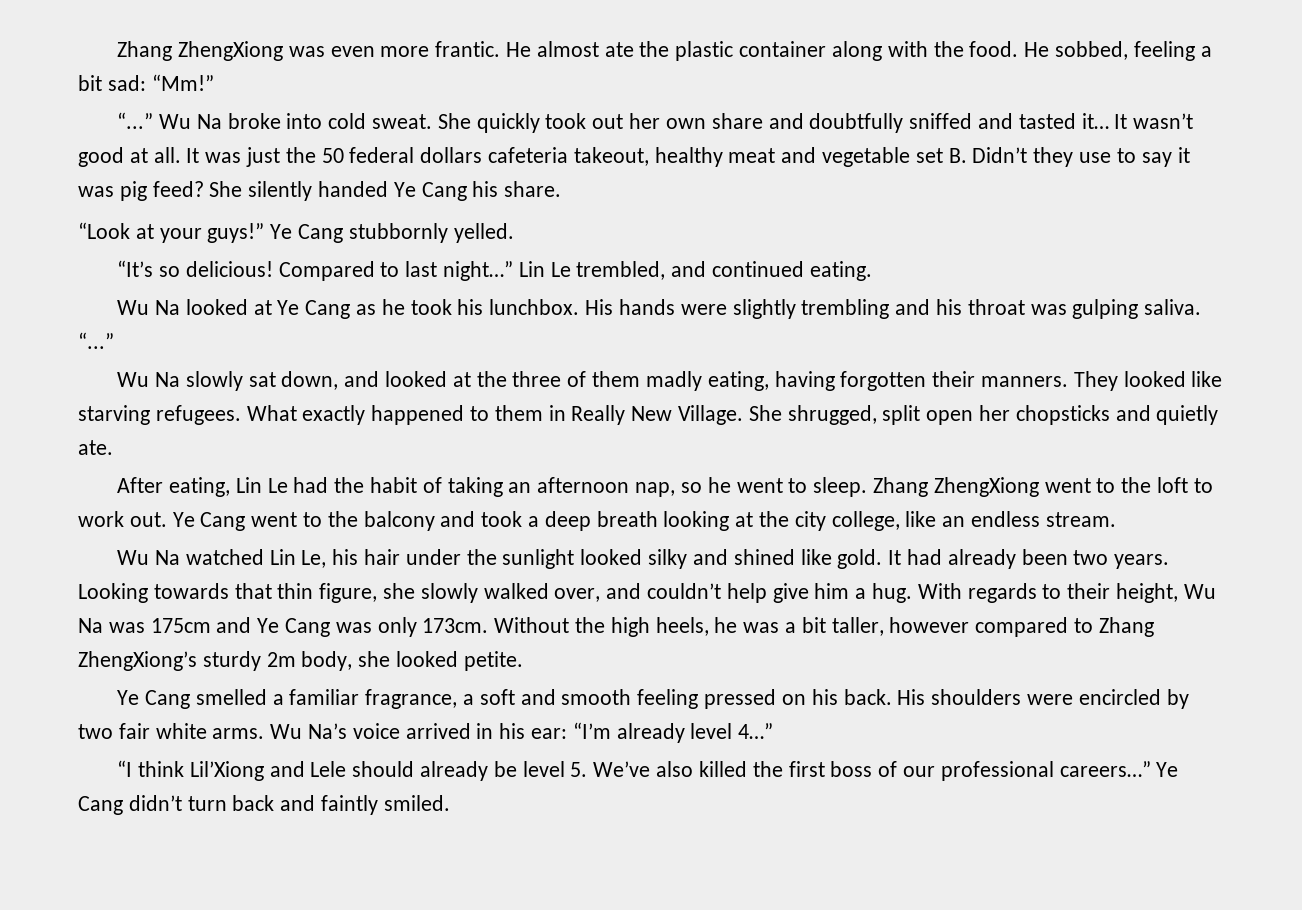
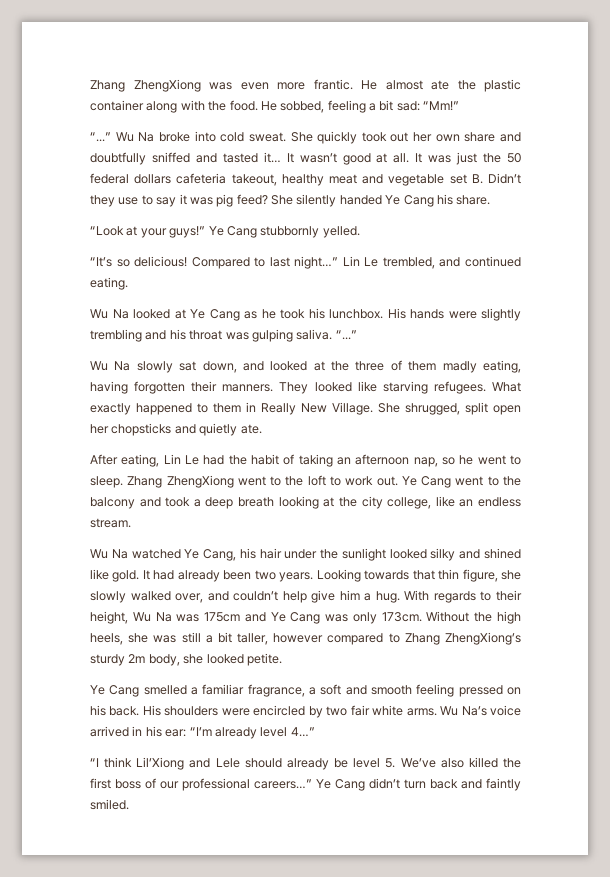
- Wu Na watched Lin Le, his hair under the sunlight looked silky and shined like gold.
+ Wu Na watched Ye Cang, his hair under the sunlight looked silky and shined like gold.
- Without the high heels, he was a bit taller, however compared to Zhang ZhengXiong’s sturdy 2m body, she looked petite.
+ Without the high heels, she was still a bit taller, however compared to Zhang ZhengXiong’s sturdy 2m body, she looked petite.

